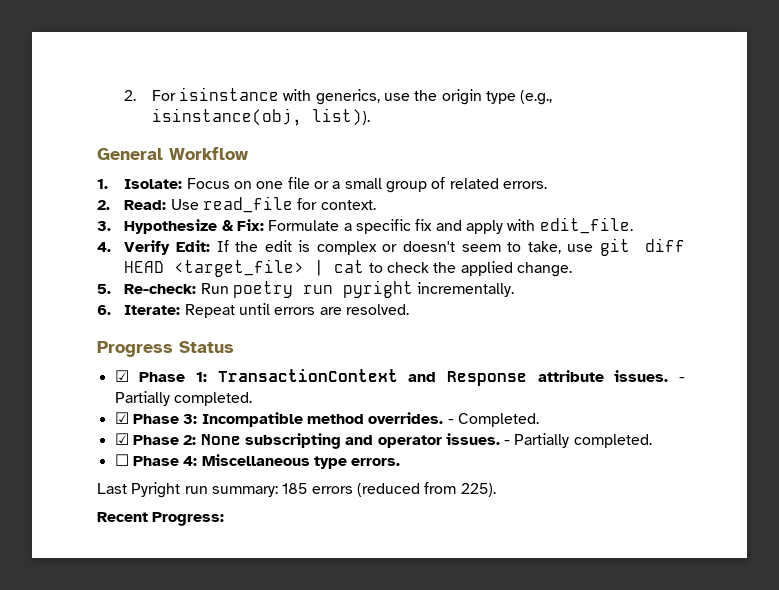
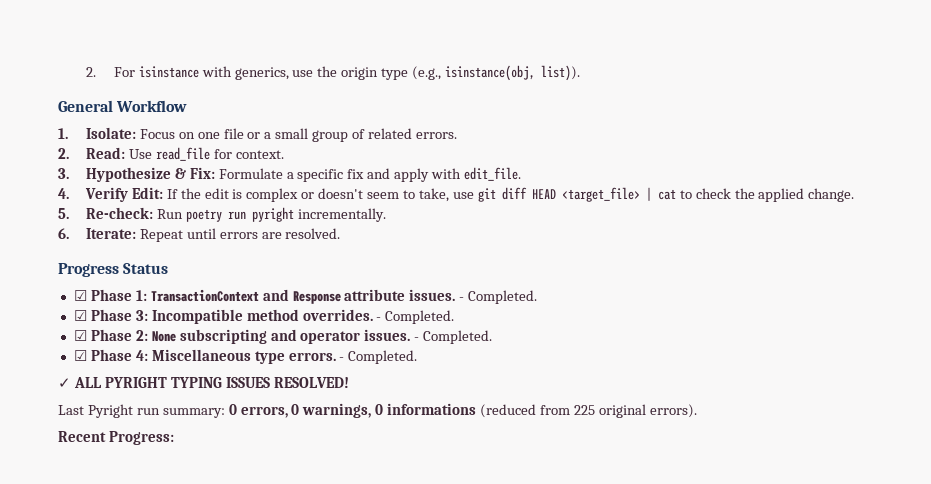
- ☑ Phase 1: TransactionContext and Response attribute issues. - Partially completed.
+ ☑ Phase 1: TransactionContext and Response attribute issues. - Completed.
- ☑ Phase 2: None subscripting and operator issues. - Partially completed.
- ☐ Phase 4: Miscellaneous type errors.
- Last Pyright run summary: 185 errors (reduced from 225).
+ ☑ Phase 2: None subscripting and operator issues. - Completed.
+ ☑ Phase 4: Miscellaneous type errors. - Completed.
+ ✓ ALL PYRIGHT TYPING ISSUES RESOLVED!
+ Last Pyright run summary: 0 errors, 0 warnings, 0 informations (reduced from 225 original errors).

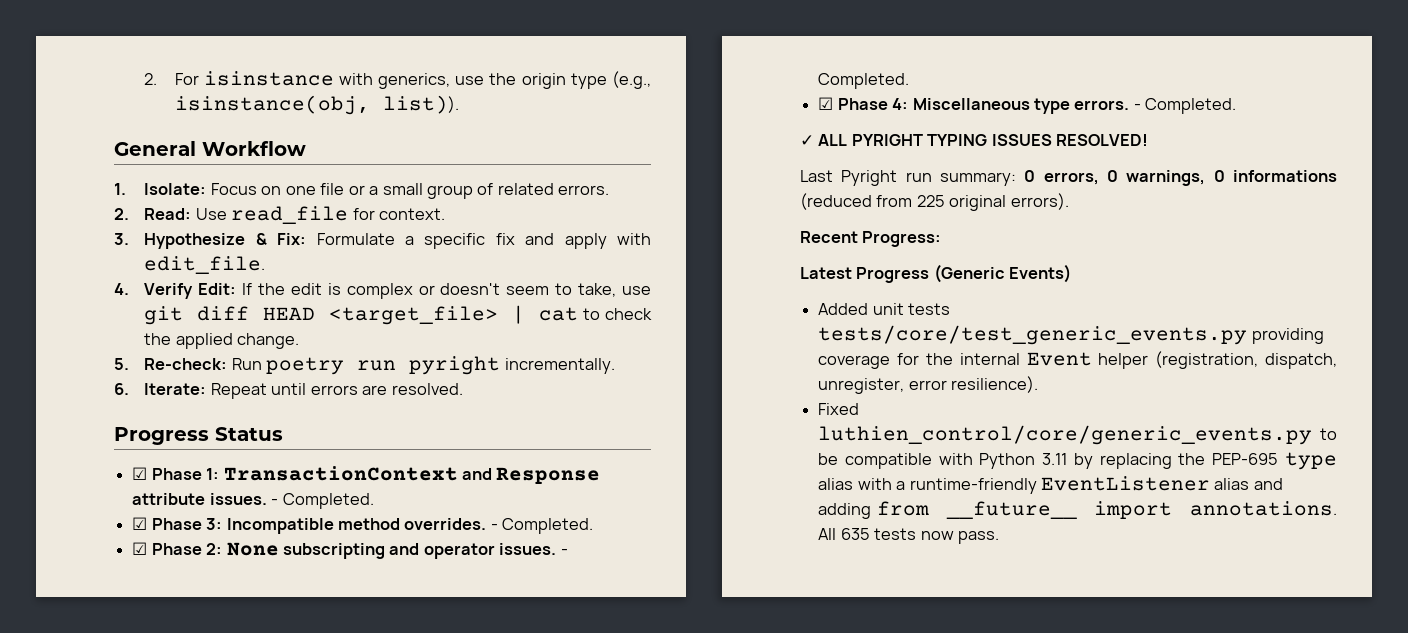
+ Latest Progress (Generic Events)
+ Added unit tests tests/core/test_generic_events.py providing coverage for the internal Event helper (registration, dispatch, unregister, error resilience).
+ Fixed luthien_control/core/generic_events.py to be compatible with Python 3.11 by replacing the PEP-695 type alias with a runtime-friendly EventListener alias and adding from __future__ import annotations. All 635 tests now pass.

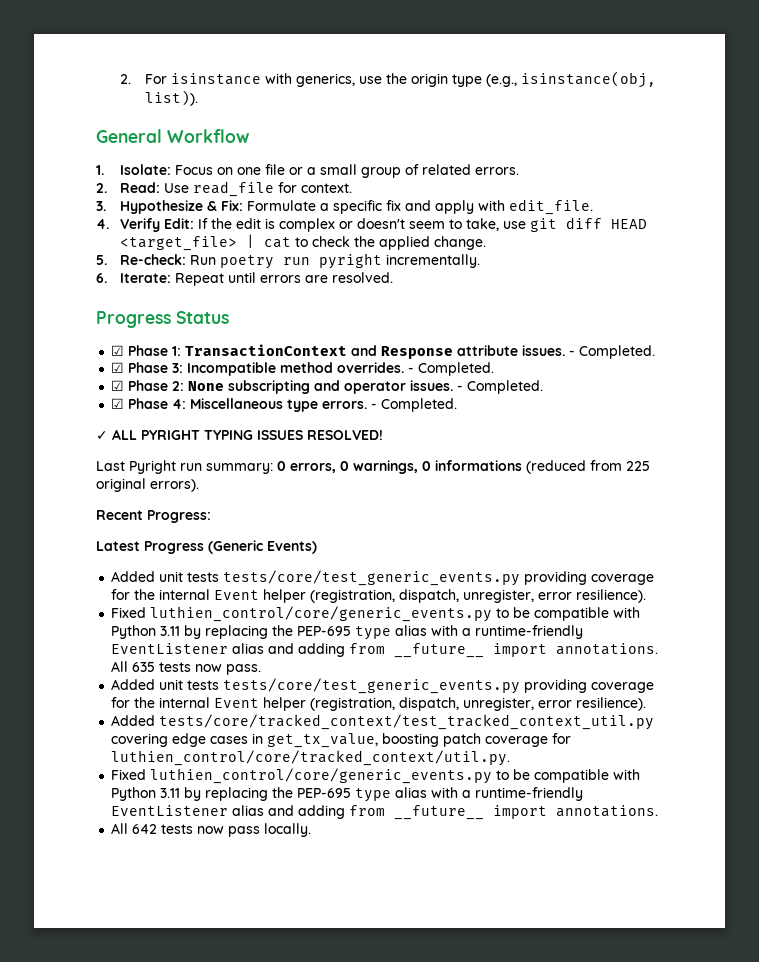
  All 635 tests now pass.
+ Added unit tests tests/core/test_generic_events.py providing coverage for the internal Event helper (registration, dispatch, unregister, error resilience).
+ Added tests/core/tracked_context/test_tracked_context_util.py covering edge cases in get_tx_value, boosting patch coverage for luthien_control/core/tracked_context/util.py.
+ Fixed luthien_control/core/generic_events.py to be compatible with Python 3.11 by replacing the PEP-695 type alias with a runtime-friendly EventListener alias and adding from __future__ import annotations.
+ All 642 tests now pass locally.

